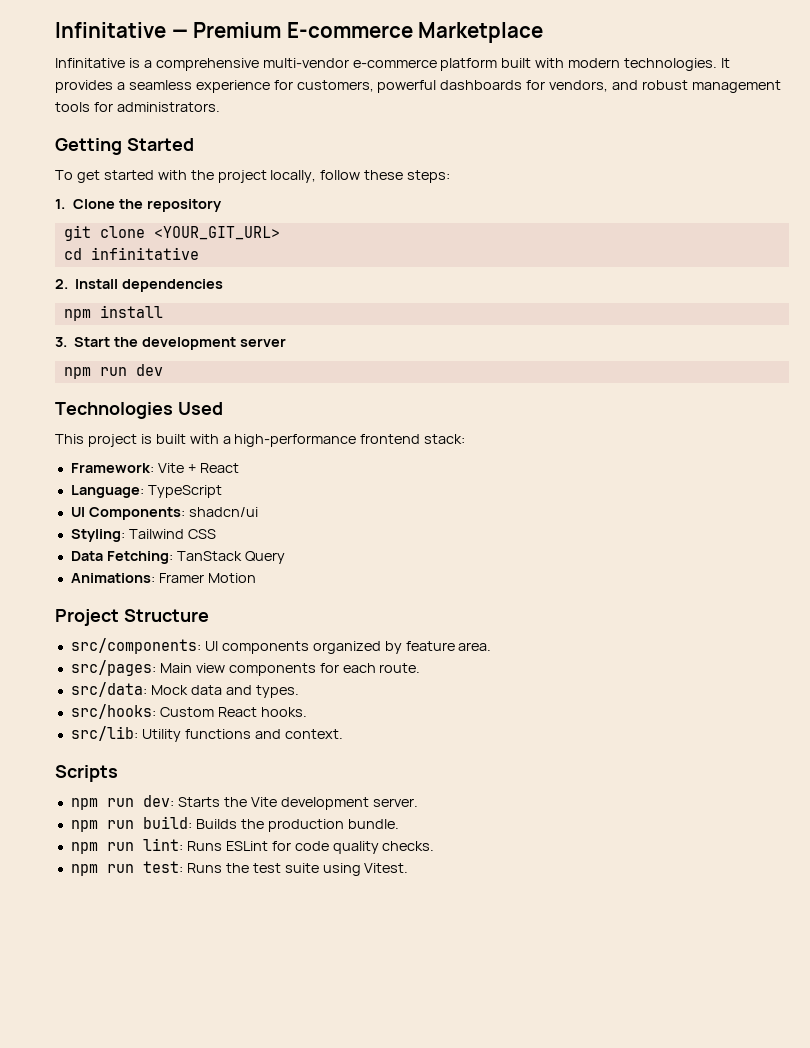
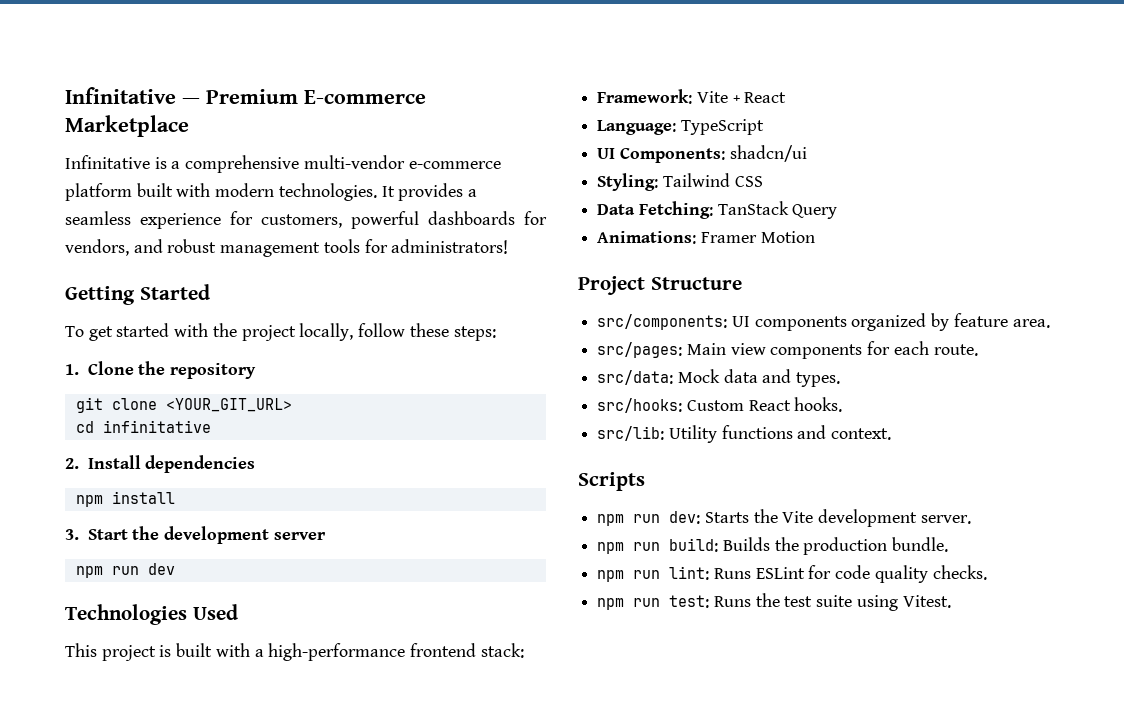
- It provides a seamless experience for customers, powerful dashboards for vendors, and robust management tools for administrators.
+ It provides a seamless experience for customers, powerful dashboards for vendors, and robust management tools for administrators!

